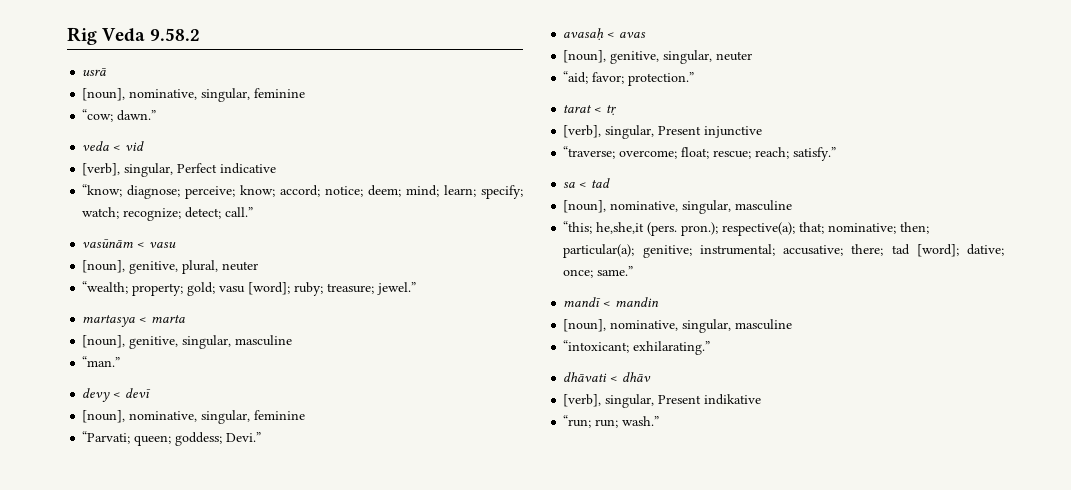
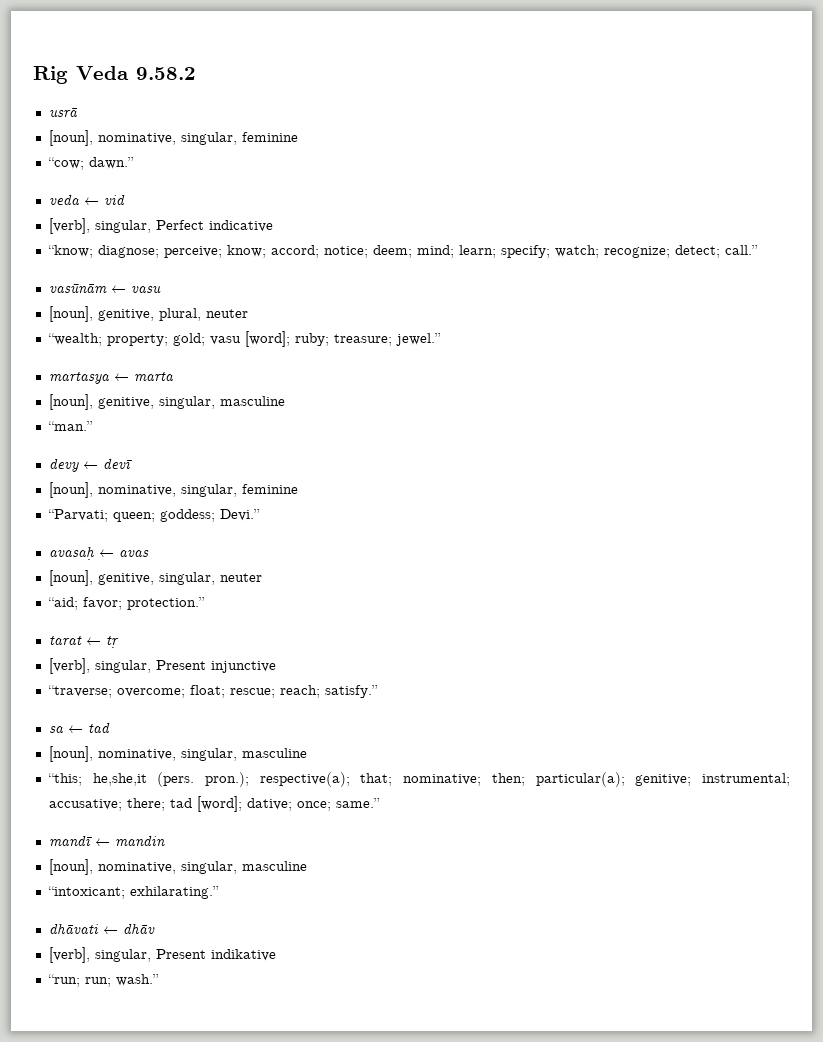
- veda < vid
+ veda ← vid
- vasūnām < vasu
+ vasūnām ← vasu
- martasya < marta
+ martasya ← marta
- devy < devī
+ devy ← devī
- avasaḥ < avas
+ avasaḥ ← avas
- tarat < tṛ
+ tarat ← tṛ
- sa < tad
+ sa ← tad
- mandī < mandin
+ mandī ← mandin
- dhāvati < dhāv
+ dhāvati ← dhāv

